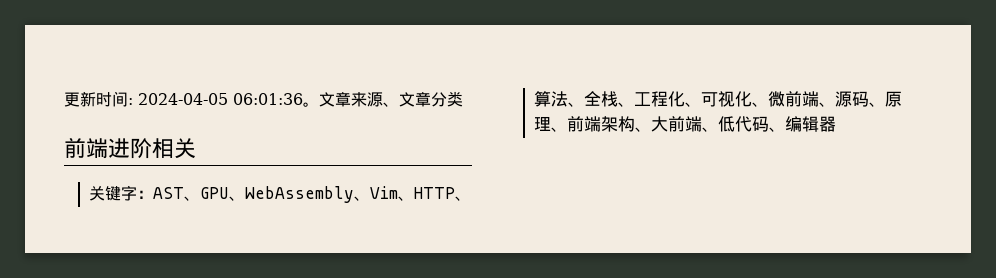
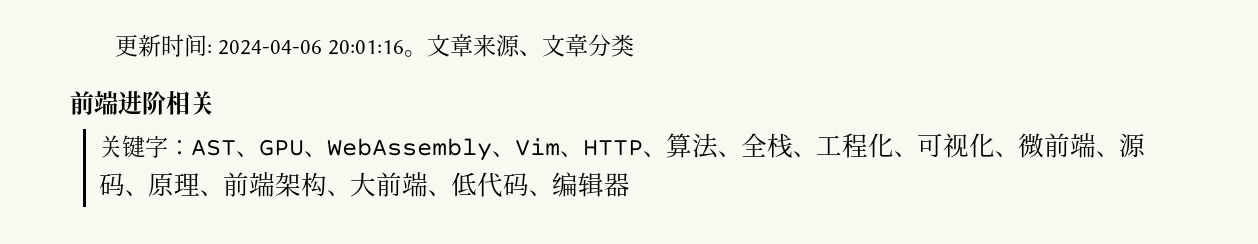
- 更新时间: 2024-04-05 06:01:36。
+ 更新时间: 2024-04-06 20:01:16。

